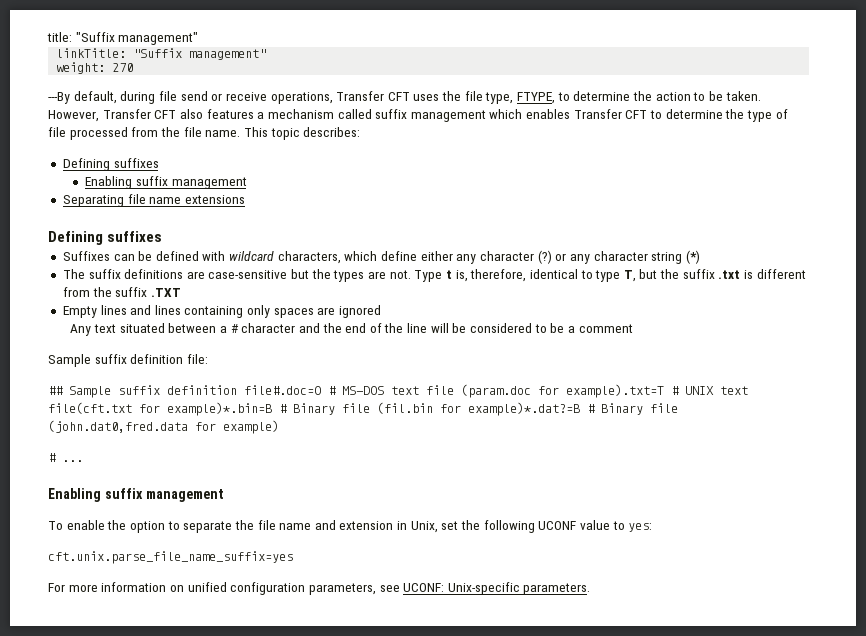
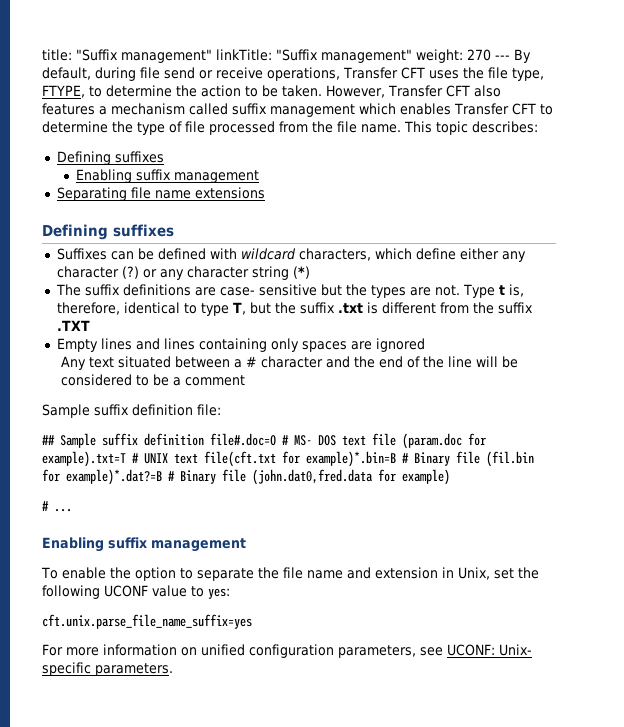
- title: "Suffix management"
- linkTitle: "Suffix management"
- weight: 270
- ---By default, during file send or receive operations, Transfer CFT uses the file type, FTYPE, to determine the action to be taken.
+ title: "Suffix management" linkTitle: "Suffix management" weight: 270 --- By default, during file send or receive operations, Transfer CFT uses the file type, FTYPE, to determine the action to be taken.
- The suffix definitions are case-sensitive but the types are not.
+ The suffix definitions are case- sensitive but the types are not.
- ## Sample suffix definition file#.doc=O # MS-DOS text file (param.doc for example).txt=T # UNIX text file(cft.txt for example)*.bin=B # Binary file (fil.bin for example)*.dat?=B # Binary file (john.dat0,fred.data for example)
+ ## Sample suffix definition file#.doc=O # MS- DOS text file (param.doc for example).txt=T # UNIX text file(cft.txt for example)*.bin=B # Binary file (fil.bin for example)*.dat?=B # Binary file (john.dat0,fred.data for example)
- For more information on unified configuration parameters, see UCONF: Unix-specific parameters.
+ For more information on unified configuration parameters, see UCONF: Unix- specific parameters.

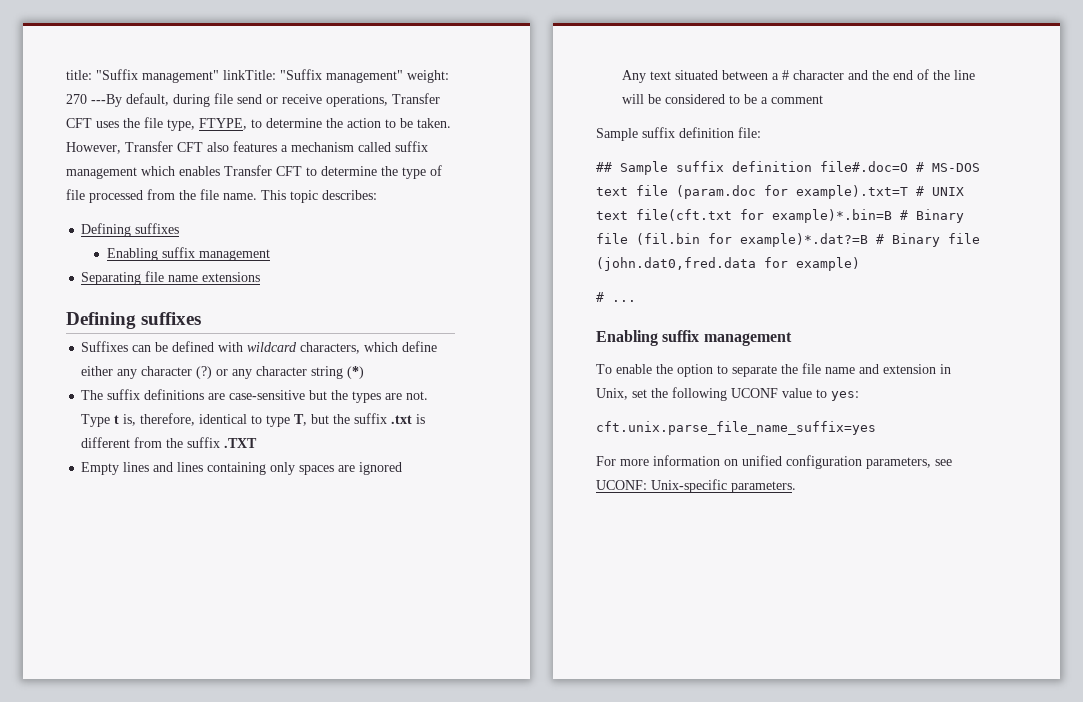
- title: "Suffix management" linkTitle: "Suffix management" weight: 270 --- By default, during file send or receive operations, Transfer CFT uses the file type, FTYPE, to determine the action to be taken.
+ title: "Suffix management" linkTitle: "Suffix management" weight: 270 ---By default, during file send or receive operations, Transfer CFT uses the file type, FTYPE, to determine the action to be taken.
- The suffix definitions are case- sensitive but the types are not.
+ The suffix definitions are case-sensitive but the types are not.
- ## Sample suffix definition file#.doc=O # MS- DOS text file (param.doc for example).txt=T # UNIX text file(cft.txt for example)*.bin=B # Binary file (fil.bin for example)*.dat?=B # Binary file (john.dat0,fred.data for example)
+ ## Sample suffix definition file#.doc=O # MS-DOS text file (param.doc for example).txt=T # UNIX text file(cft.txt for example)*.bin=B # Binary file (fil.bin for example)*.dat?=B # Binary file (john.dat0,fred.data for example)
- For more information on unified configuration parameters, see UCONF: Unix- specific parameters.
+ For more information on unified configuration parameters, see UCONF: Unix-specific parameters.

